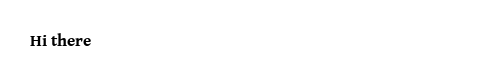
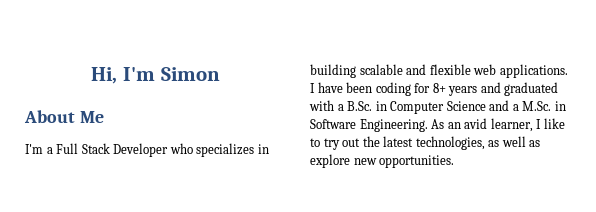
- Hi there
+ Hi, I'm Simon
+ About Me
+ I'm a Full Stack Developer who specializes in building scalable and flexible web applications. I have been coding for 8+ years and graduated with a B.Sc. in Computer Science and a M.Sc. in Software Engineering. As an avid learner, I like to try out the latest technologies, as well as explore new opportunities.

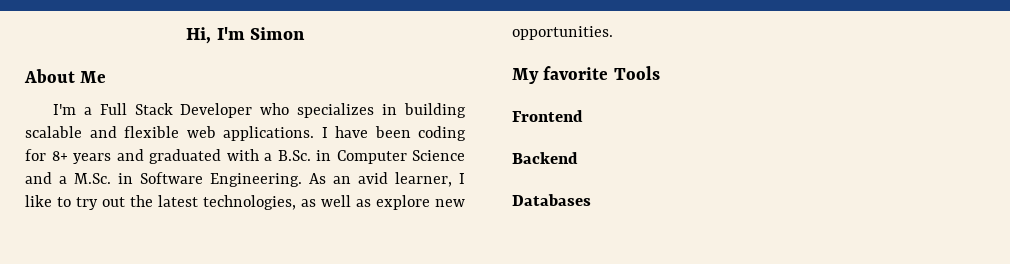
+ My favorite Tools
+ Frontend
+ Backend
+ Databases

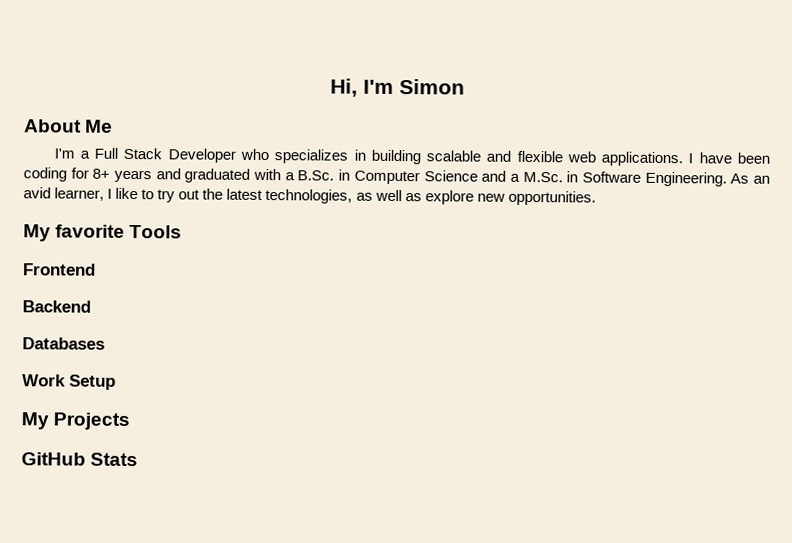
+ Work Setup
+ My Projects
+ GitHub Stats

